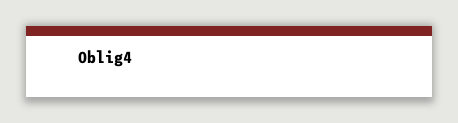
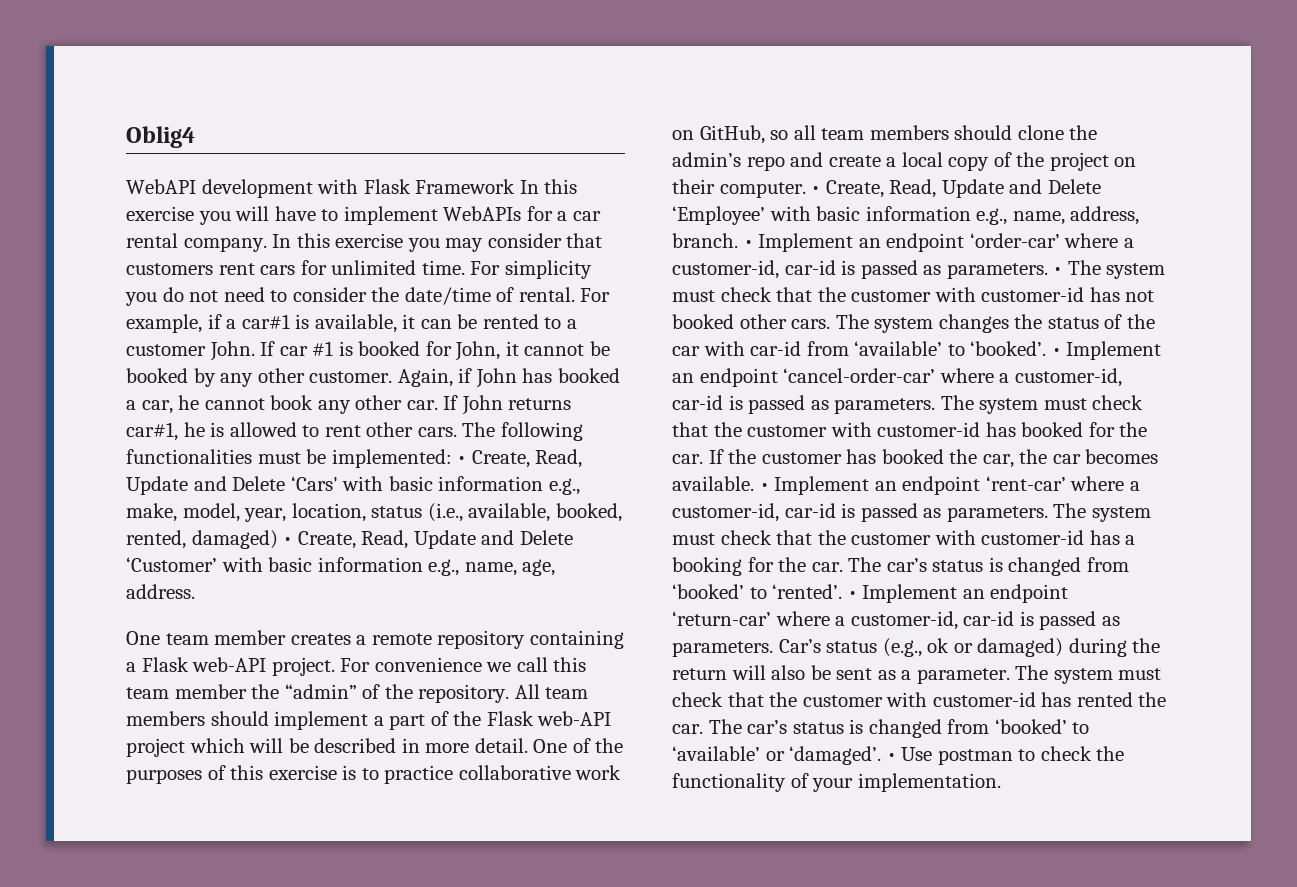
+ WebAPI development with Flask Framework In this exercise you will have to implement WebAPIs for a car rental company. In this exercise you may consider that customers rent cars for unlimited time. For simplicity you do not need to consider the date/time of rental. For example, if a car#1 is available, it can be rented to a customer John. If car #1 is booked for John, it cannot be booked by any other customer. Again, if John has booked a car, he cannot book any other car. If John returns car#1, he is allowed to rent other cars. The following functionalities must be implemented: • Create, Read, Update and Delete ‘Cars' with basic information e.g., make, model, year, location, status (i.e., available, booked, rented, damaged) • Create, Read, Update and Delete ‘Customer’ with basic information e.g., name, age, address.
+ One team member creates a remote repository containing a Flask web-API project. For convenience we call this team member the “admin” of the repository. All team members should implement a part of the Flask web-API project which will be described in more detail. One of the purposes of this exercise is to practice collaborative work on GitHub, so all team members should clone the admin’s repo and create a local copy of the project on their computer. • Create, Read, Update and Delete ‘Employee’ with basic information e.g., name, address, branch. • Implement an endpoint ‘order-car’ where a customer-id, car-id is passed as parameters. • The system must check that the customer with customer-id has not booked other cars. The system changes the status of the car with car-id from ‘available’ to ‘booked’. • Implement an endpoint ‘cancel-order-car’ where a customer-id, car-id is passed as parameters. The system must check that the customer with customer-id has booked for the car. If the customer has booked the car, the car becomes available. • Implement an endpoint ‘rent-car’ where a customer-id, car-id is passed as parameters. The system must check that the customer with customer-id has a booking for the car. The car’s status is changed from ‘booked’ to ‘rented’. • Implement an endpoint ‘return-car’ where a customer-id, car-id is passed as parameters. Car’s status (e.g., ok or damaged) during the return will also be sent as a parameter. The system must check that the customer with customer-id has rented the car. The car’s status is changed from ‘booked’ to ‘available’ or ‘damaged’. • Use postman to check the functionality of your implementation.

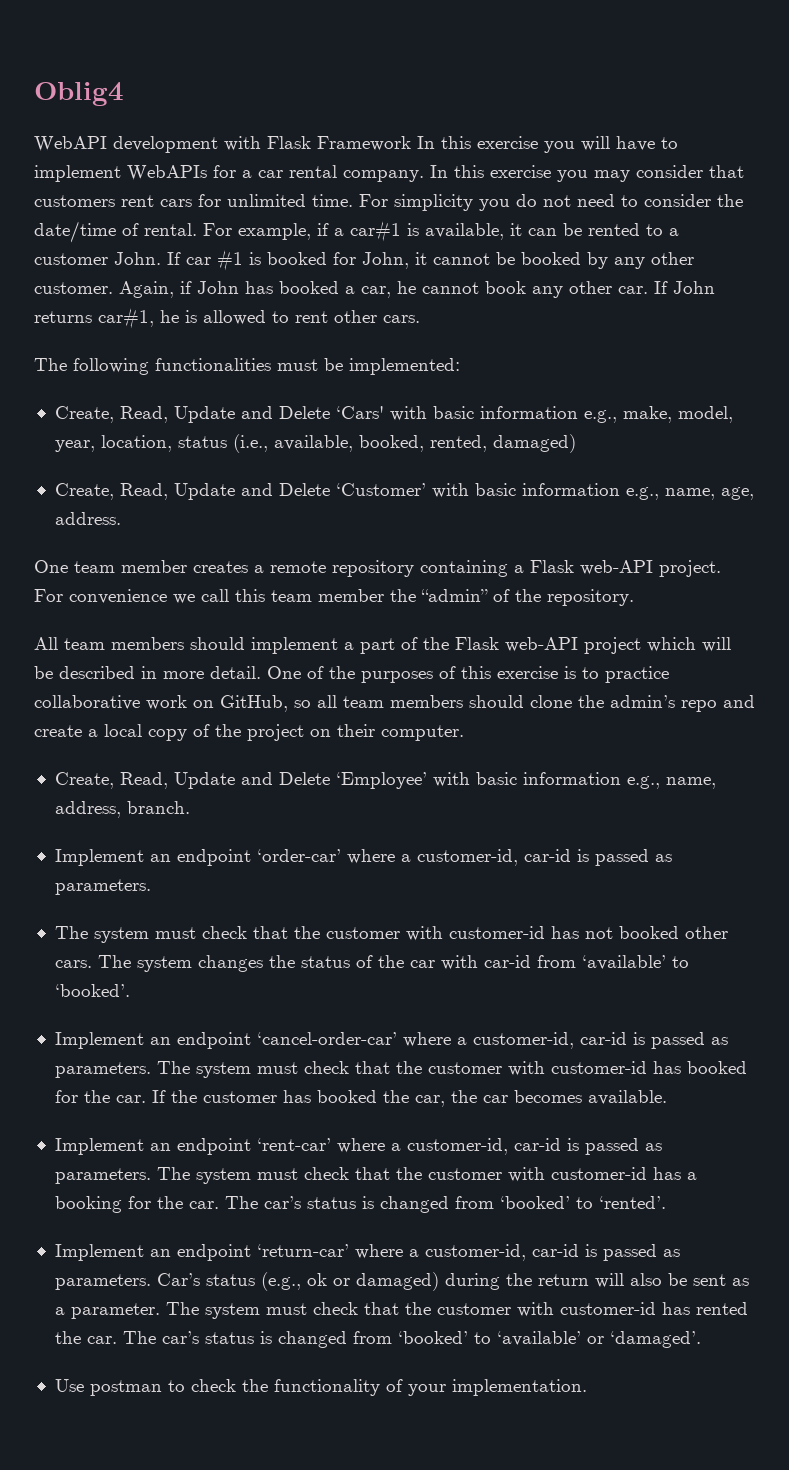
- If John returns car#1, he is allowed to rent other cars. The following functionalities must be implemented: • Create, Read, Update and Delete ‘Cars' with basic information e.g., make, model, year, location, status (i.e., available, booked, rented, damaged) • Create, Read, Update and Delete ‘Customer’ with basic information e.g., name, age, address.
+ If John returns car#1, he is allowed to rent other cars.
+ The following functionalities must be implemented:
+ Create, Read, Update and Delete ‘Cars' with basic information e.g., make, model, year, location, status (i.e., available, booked, rented, damaged)
+ Create, Read, Update and Delete ‘Customer’ with basic information e.g., name, age, address.
- For convenience we call this team member the “admin” of the repository. All team members should implement a part of the Flask web-API project which will be described in more detail.
+ For convenience we call this team member the “admin” of the repository.
+ All team members should implement a part of the Flask web-API project which will be described in more detail.
- One of the purposes of this exercise is to practice collaborative work on GitHub, so all team members should clone the admin’s repo and create a local copy of the project on their computer. • Create, Read, Update and Delete ‘Employee’ with basic information e.g., name, address, branch. • Implement an endpoint ‘order-car’ where a customer-id, car-id is passed as parameters. • The system must check that the customer with customer-id has not booked other cars.
+ One of the purposes of this exercise is to practice collaborative work on GitHub, so all team members should clone the admin’s repo and create a local copy of the project on their computer.
+ Create, Read, Update and Delete ‘Employee’ with basic information e.g., name, address, branch.
+ Implement an endpoint ‘order-car’ where a customer-id, car-id is passed as parameters.
+ The system must check that the customer with customer-id has not booked other cars.
- The system changes the status of the car with car-id from ‘available’ to ‘booked’. • Implement an endpoint ‘cancel-order-car’ where a customer-id, car-id is passed as parameters.
+ The system changes the status of the car with car-id from ‘available’ to ‘booked’.
+ Implement an endpoint ‘cancel-order-car’ where a customer-id, car-id is passed as parameters.
- If the customer has booked the car, the car becomes available. • Implement an endpoint ‘rent-car’ where a customer-id, car-id is passed as parameters.
+ If the customer has booked the car, the car becomes available.
+ Implement an endpoint ‘rent-car’ where a customer-id, car-id is passed as parameters.
- The car’s status is changed from ‘booked’ to ‘rented’. • Implement an endpoint ‘return-car’ where a customer-id, car-id is passed as parameters.
+ The car’s status is changed from ‘booked’ to ‘rented’.
+ Implement an endpoint ‘return-car’ where a customer-id, car-id is passed as parameters.
- The car’s status is changed from ‘booked’ to ‘available’ or ‘damaged’. • Use postman to check the functionality of your implementation.
+ The car’s status is changed from ‘booked’ to ‘available’ or ‘damaged’.
+ Use postman to check the functionality of your implementation.

